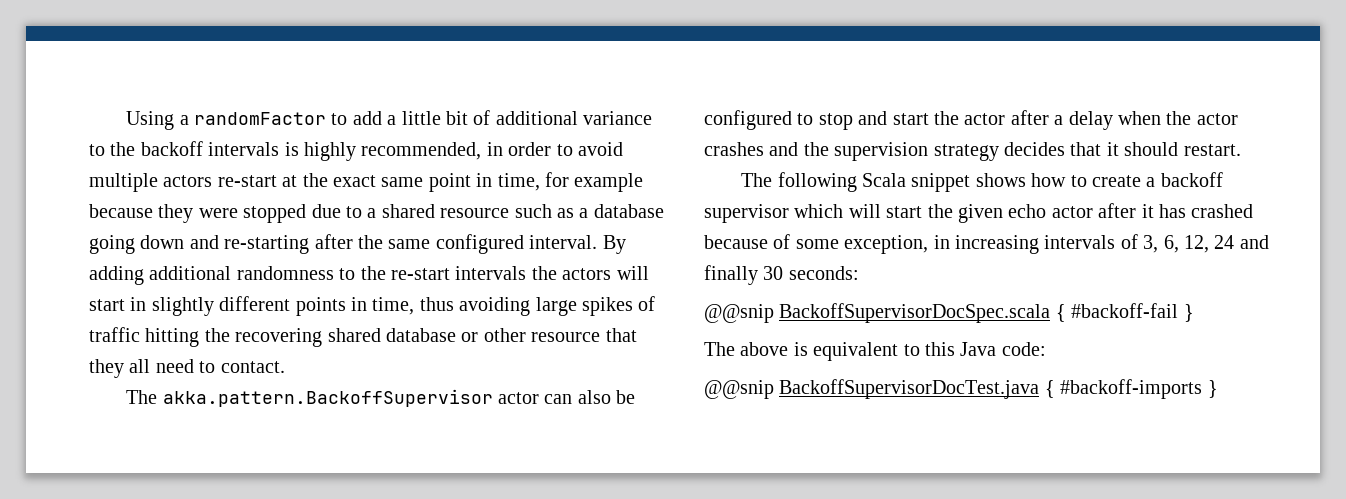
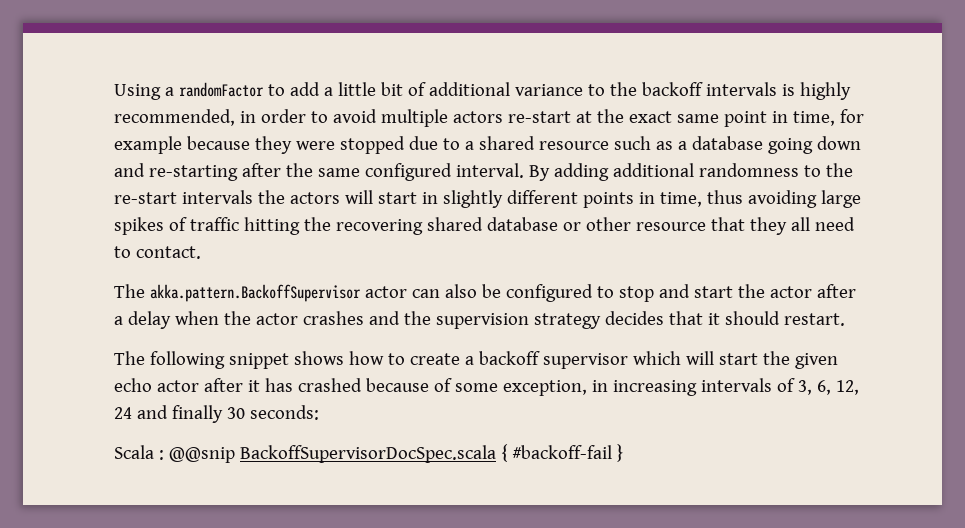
- The following Scala snippet shows how to create a backoff supervisor which will start the given echo actor after it has crashed because of some exception, in increasing intervals of 3, 6, 12, 24 and finally 30 seconds:
+ The following snippet shows how to create a backoff supervisor which will start the given echo actor after it has crashed because of some exception, in increasing intervals of 3, 6, 12, 24 and finally 30 seconds:
- @@snip BackoffSupervisorDocSpec.scala { #backoff-fail }
+ Scala : @@snip BackoffSupervisorDocSpec.scala { #backoff-fail }
- The above is equivalent to this Java code:
- @@snip BackoffSupervisorDocTest.java { #backoff-imports }

